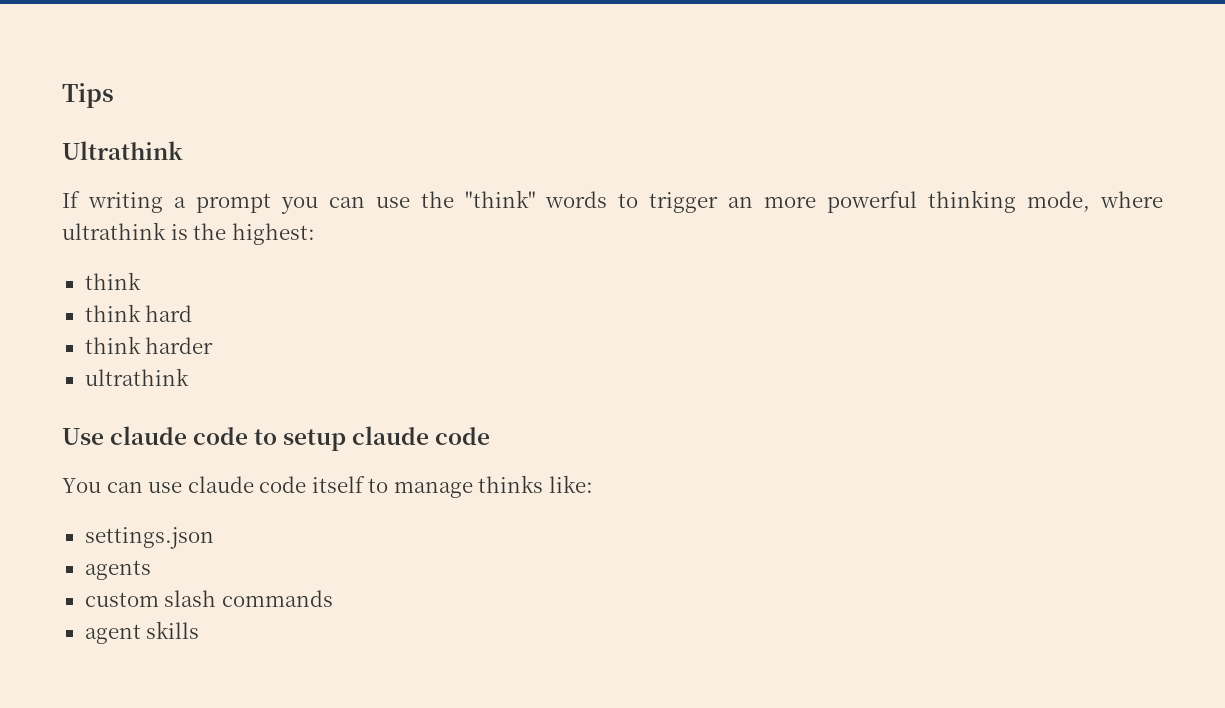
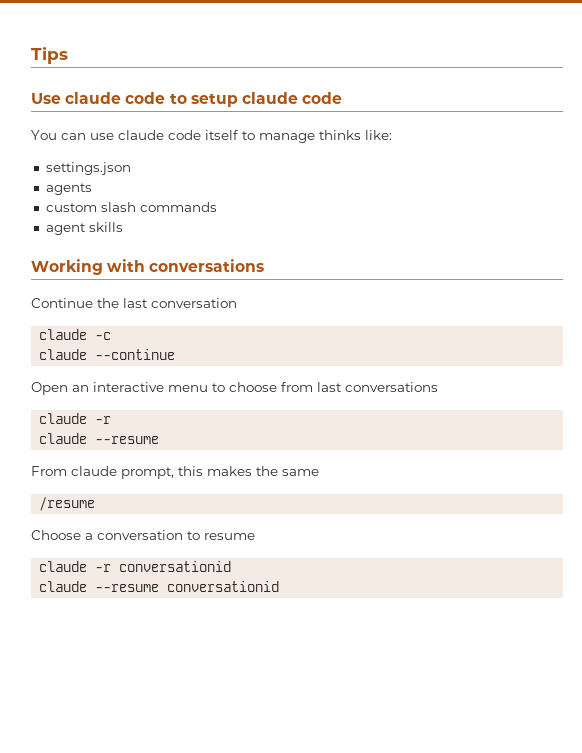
- Ultrathink
- If writing a prompt you can use the "think" words to trigger an more powerful thinking mode, where ultrathink is the highest:
- think
- think hard
- think harder
- ultrathink
+ Working with conversations
+ Continue the last conversation
+ claude -c
+ claude --continue
+ Open an interactive menu to choose from last conversations
+ claude -r
+ claude --resume
+ From claude prompt, this makes the same
+ /resume
+ Choose a conversation to resume
+ claude -r conversationid
+ claude --resume conversationid

